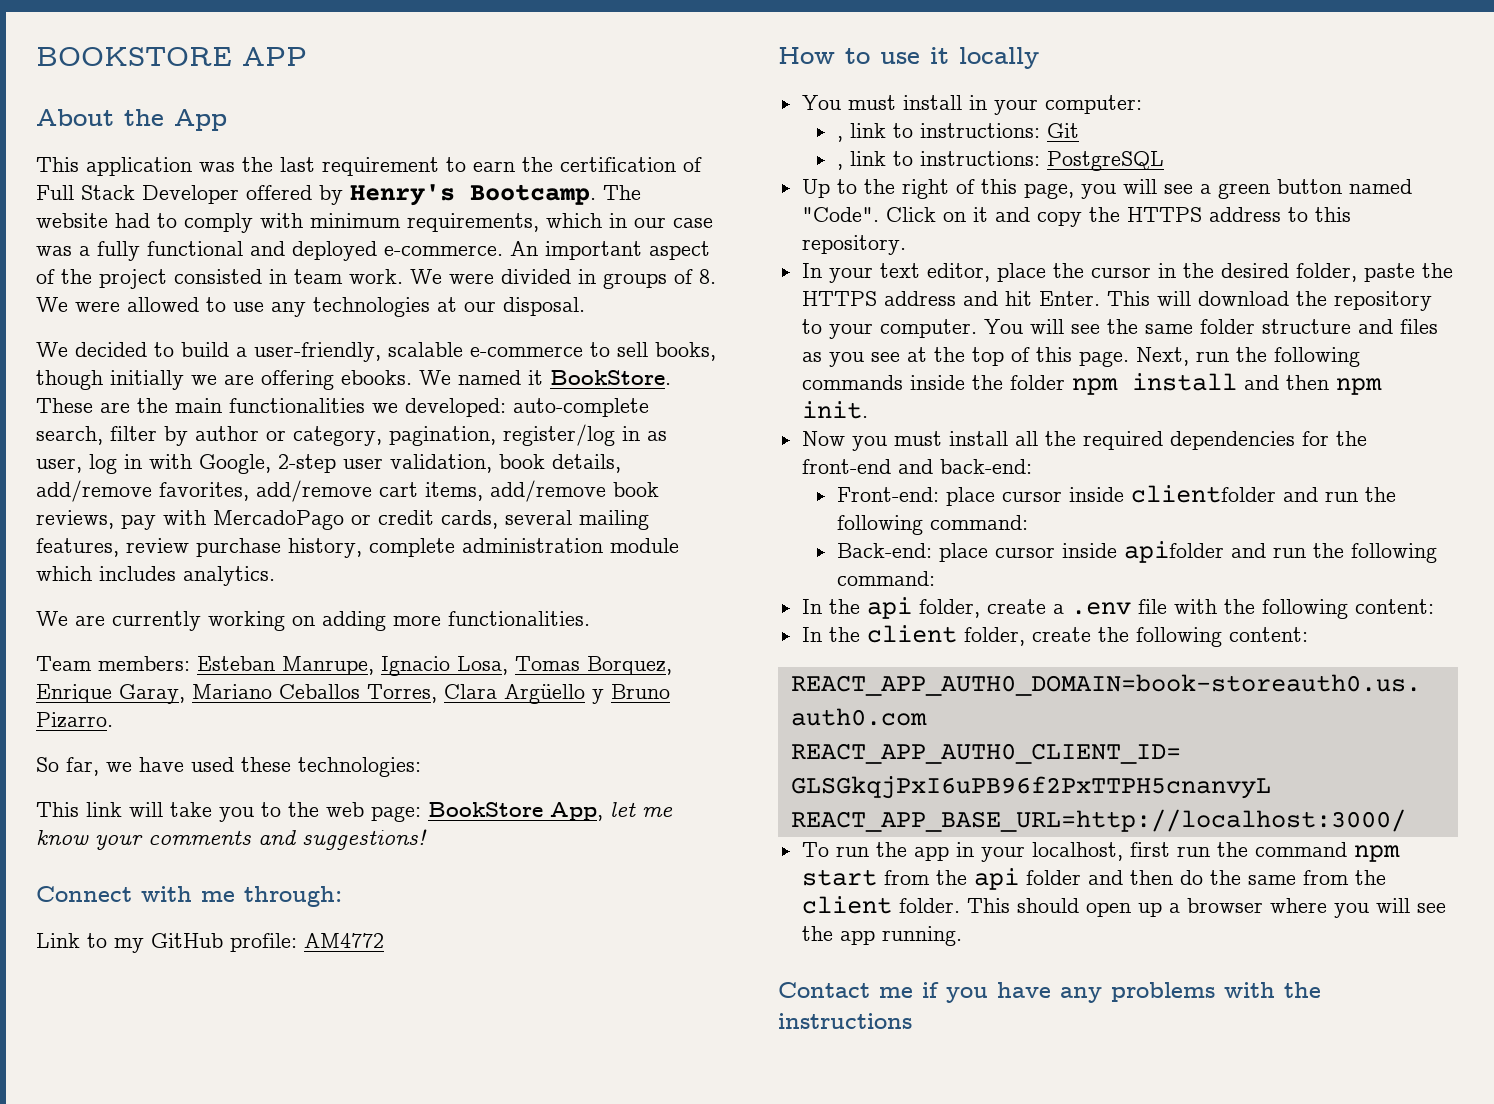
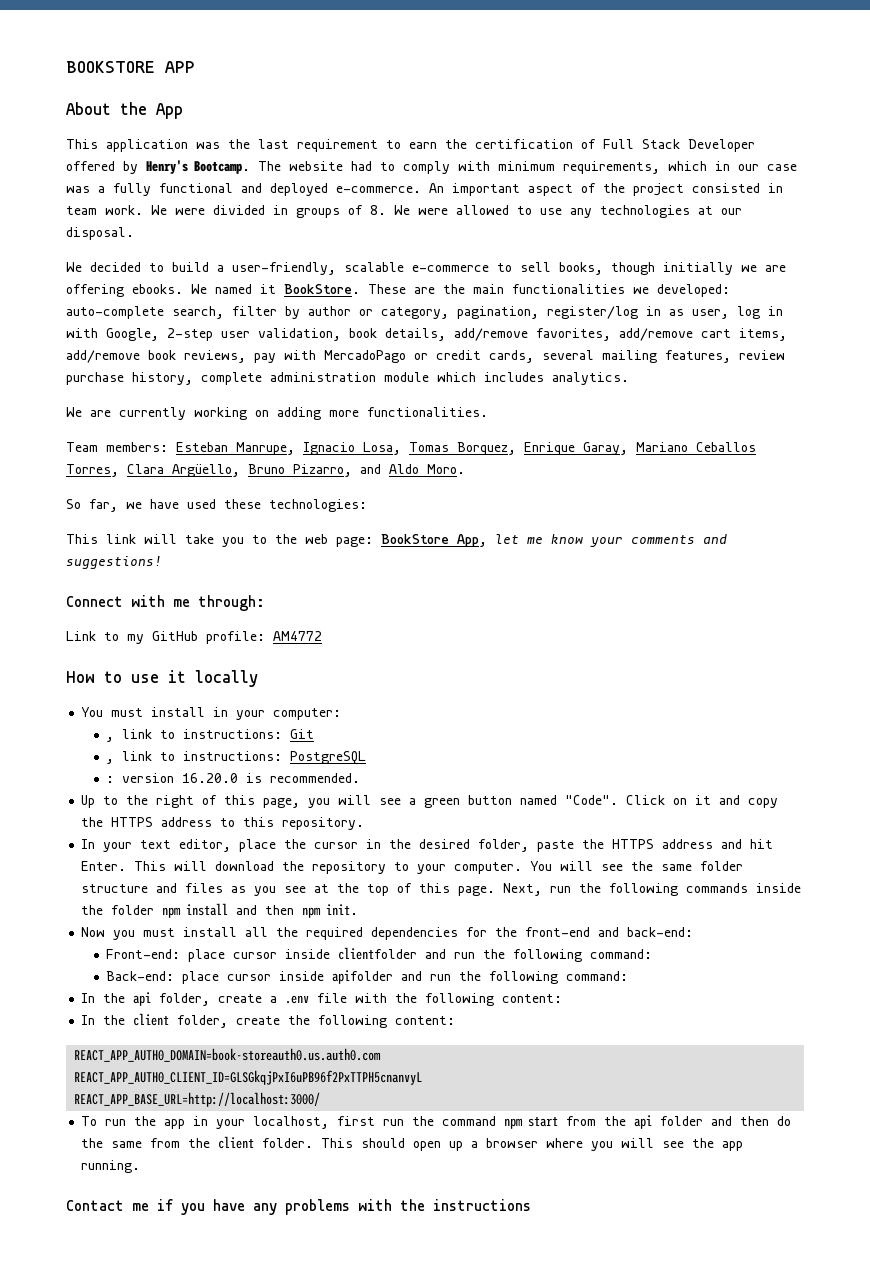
- Team members: Esteban Manrupe, Ignacio Losa, Tomas Borquez, Enrique Garay, Mariano Ceballos Torres, Clara Argüello y Bruno Pizarro.
+ Team members: Esteban Manrupe, Ignacio Losa, Tomas Borquez, Enrique Garay, Mariano Ceballos Torres, Clara Argüello, Bruno Pizarro, and Aldo Moro.
+ : version 16.20.0 is recommended.

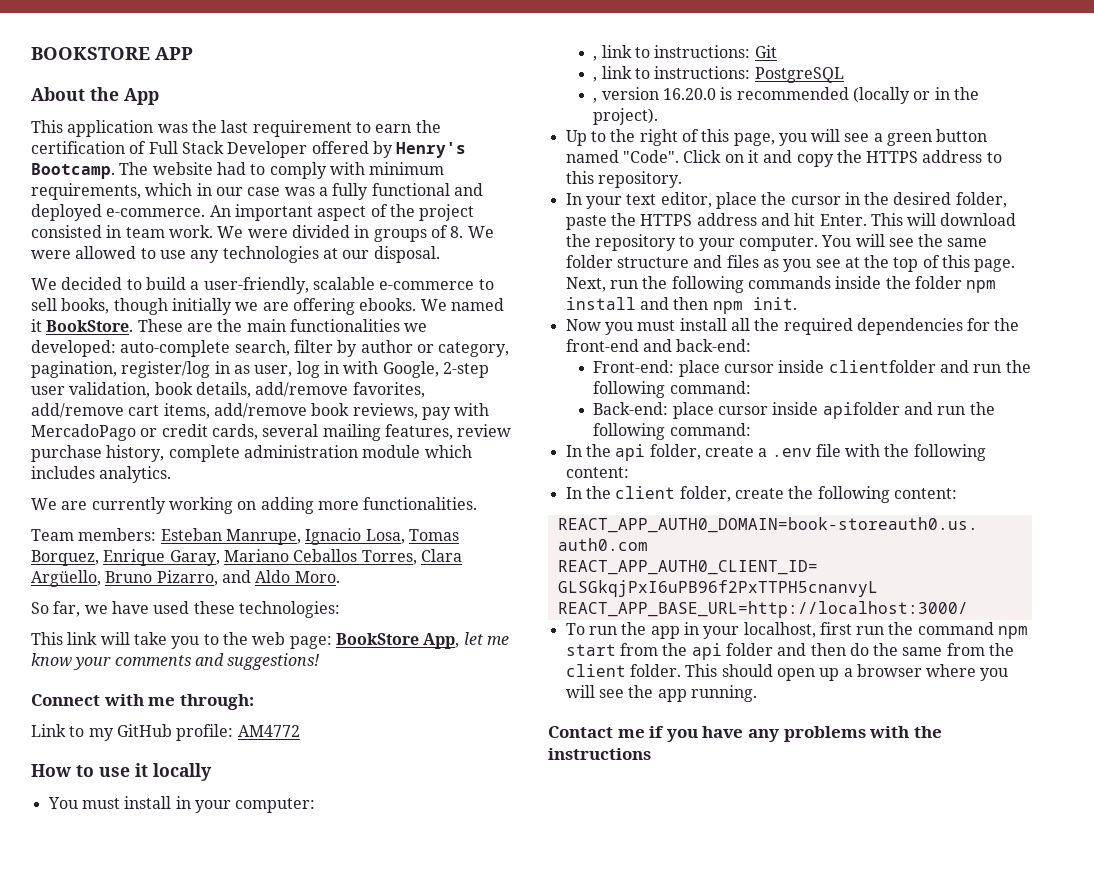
- : version 16.20.0 is recommended.
+ , version 16.20.0 is recommended (locally or in the project).

